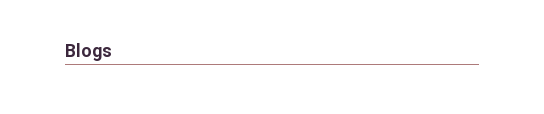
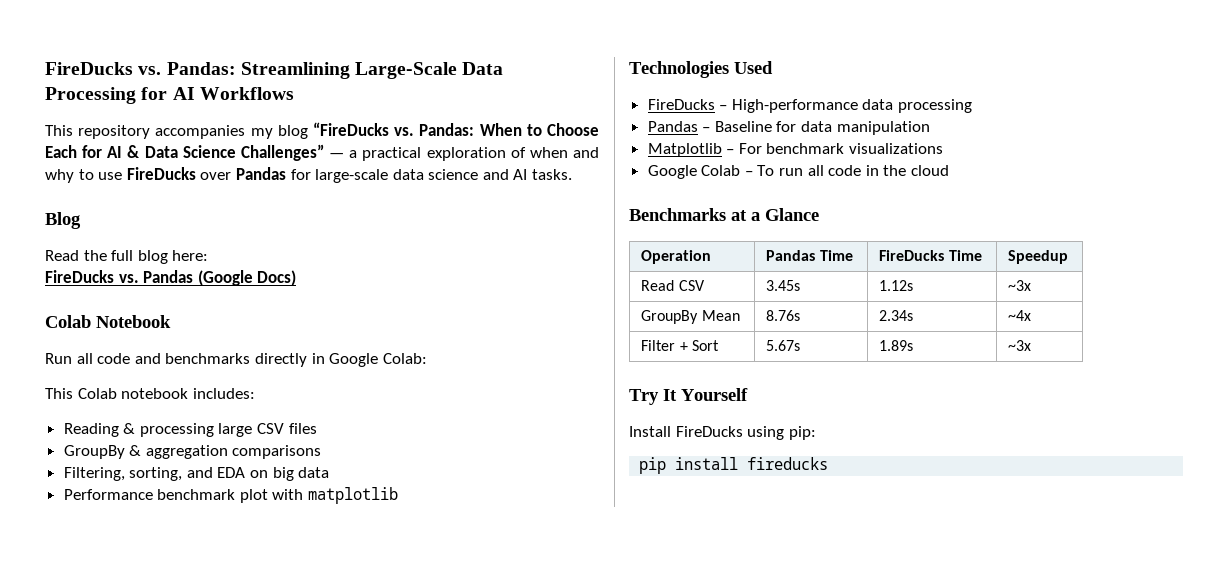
- Blogs
+ FireDucks vs. Pandas: Streamlining Large-Scale Data Processing for AI Workflows
+ This repository accompanies my blog “FireDucks vs. Pandas: When to Choose Each for AI & Data Science Challenges” — a practical exploration of when and why to use FireDucks over Pandas for large-scale data science and AI tasks.
+ Blog
+ Read the full blog here:
+ FireDucks vs. Pandas (Google Docs)
+ Colab Notebook
+ Run all code and benchmarks directly in Google Colab:
+ This Colab notebook includes:
+ Reading & processing large CSV files
+ GroupBy & aggregation comparisons
+ Filtering, sorting, and EDA on big data
+ Performance benchmark plot with matplotlib
+ Technologies Used
+ FireDucks – High-performance data processing
+ Pandas – Baseline for data manipulation
+ Matplotlib – For benchmark visualizations
+ Google Colab – To run all code in the cloud
+ Benchmarks at a Glance
+ Operation | Pandas Time | FireDucks Time | Speedup
+ Read CSV | 3.45s | 1.12s | ~3x
+ GroupBy Mean | 8.76s | 2.34s | ~4x
+ Filter + Sort | 5.67s | 1.89s | ~3x
+ Try It Yourself
+ Install FireDucks using pip:
+ pip install fireducks

